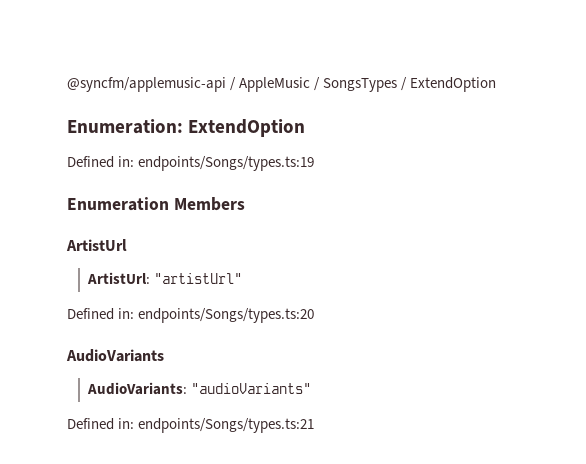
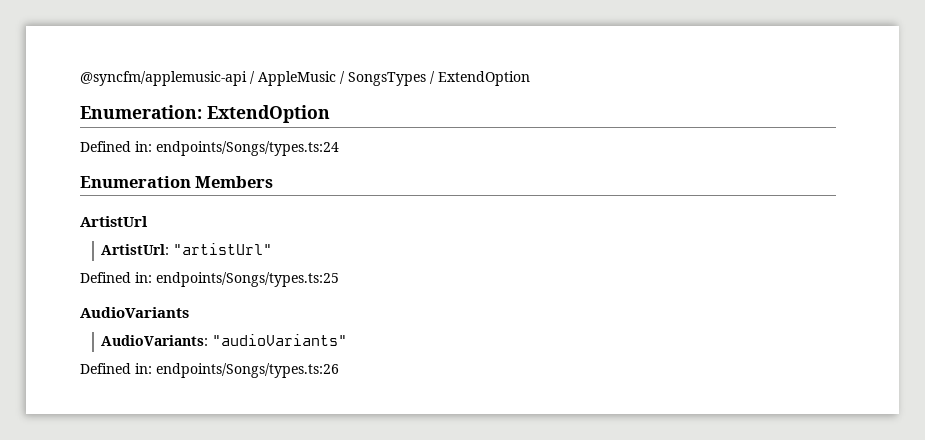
- Defined in: endpoints/Songs/types.ts:19
+ Defined in: endpoints/Songs/types.ts:24
- Defined in: endpoints/Songs/types.ts:20
+ Defined in: endpoints/Songs/types.ts:25
- Defined in: endpoints/Songs/types.ts:21
+ Defined in: endpoints/Songs/types.ts:26

